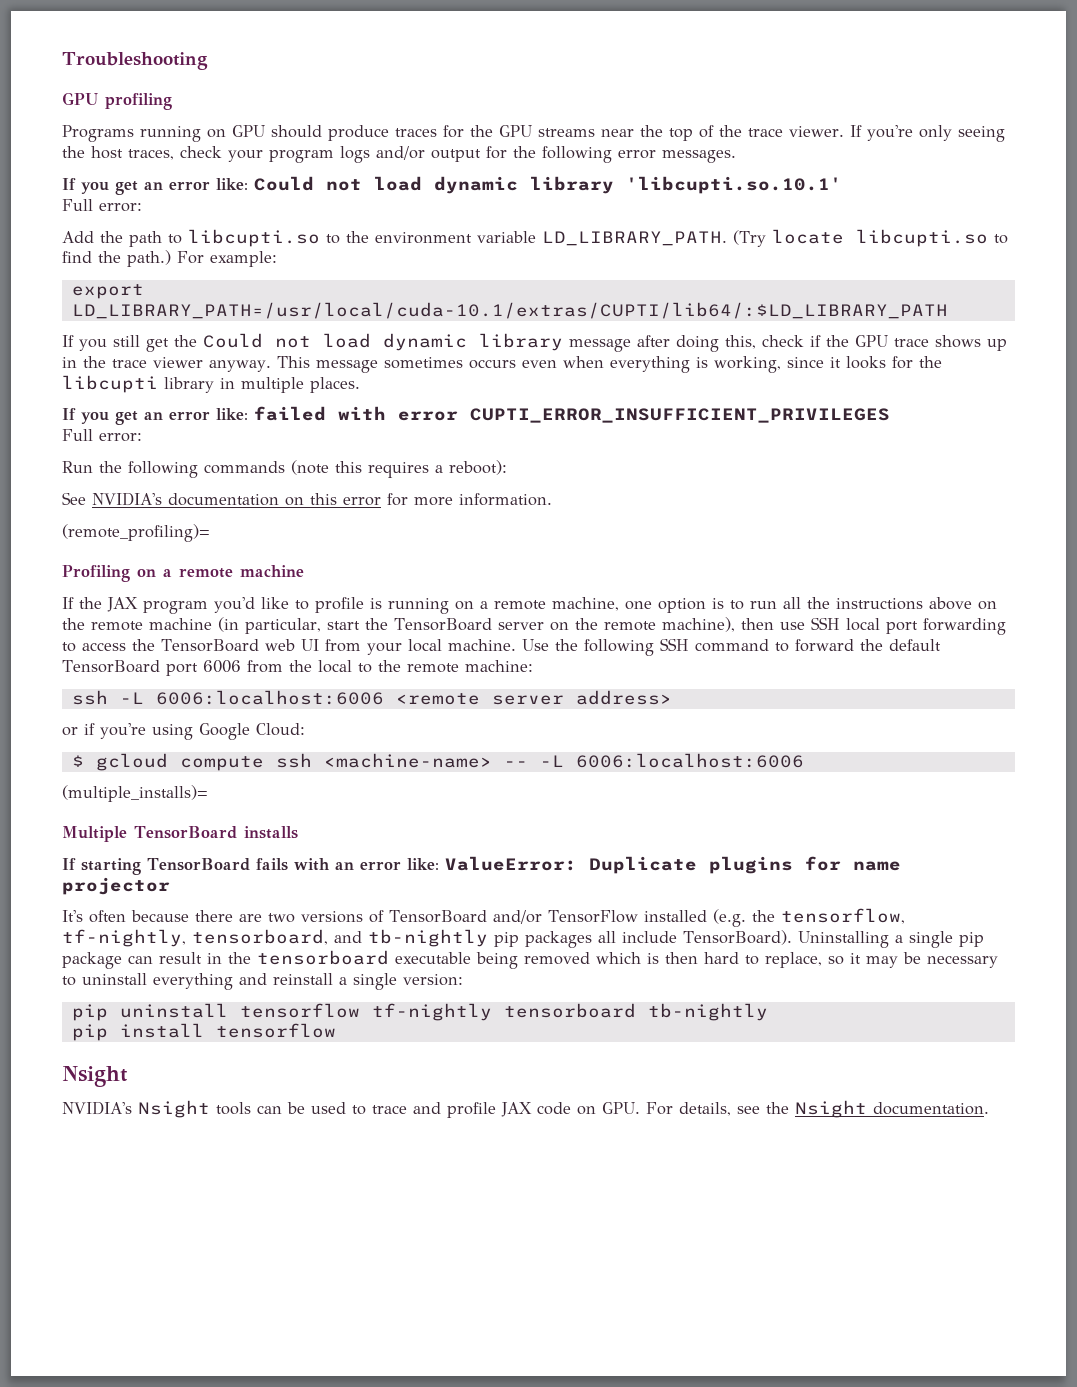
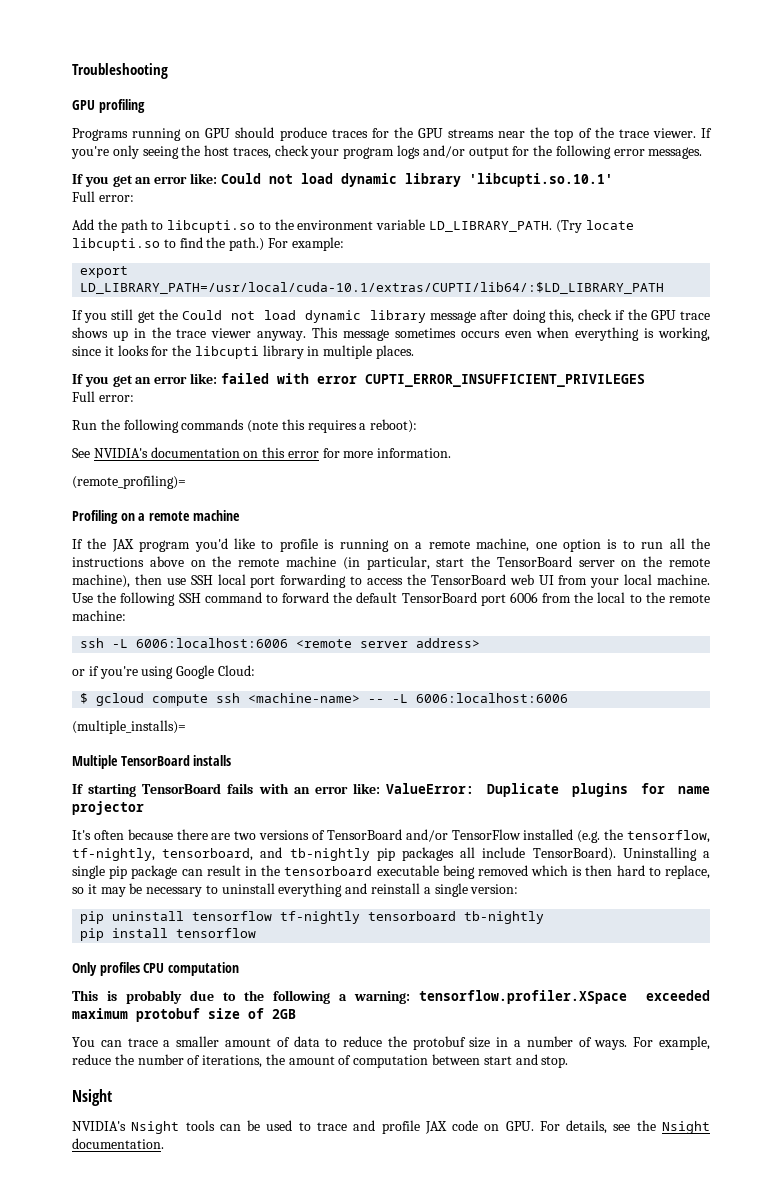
+ Only profiles CPU computation
+ This is probably due to the following a warning: tensorflow.profiler.XSpace exceeded maximum protobuf size of 2GB
+ You can trace a smaller amount of data to reduce the protobuf size in a number of ways. For example, reduce the number of iterations, the amount of computation between start and stop.

